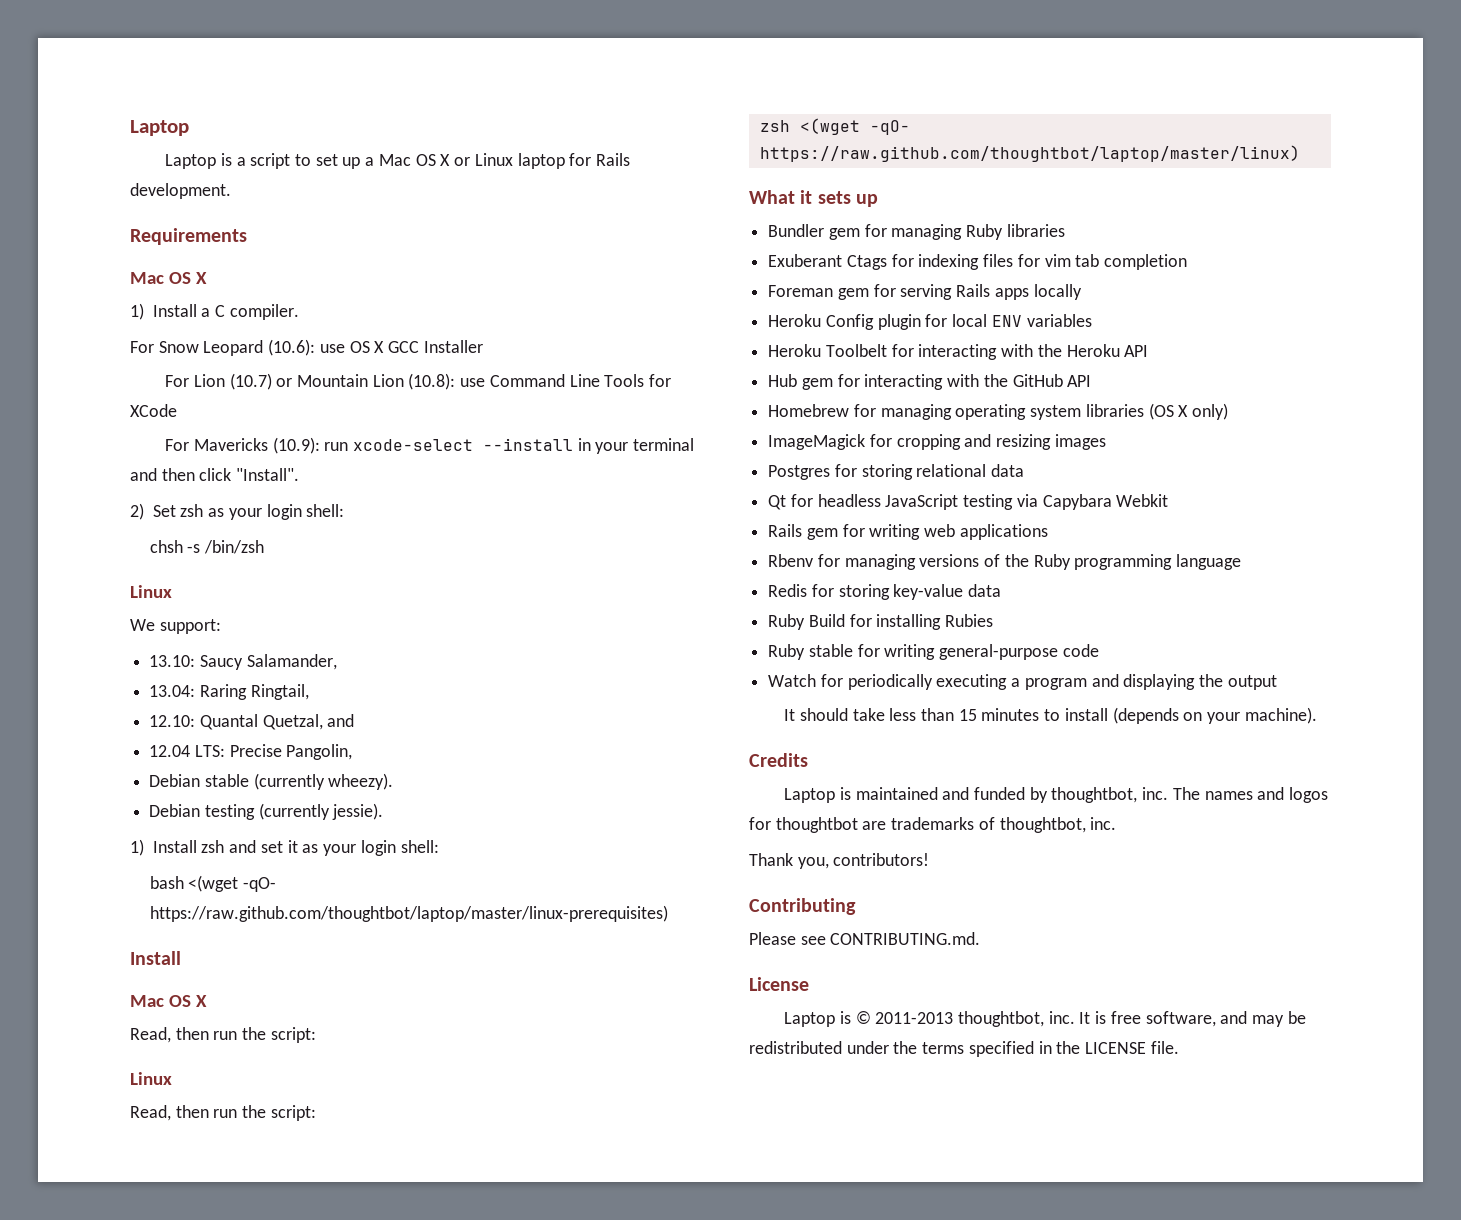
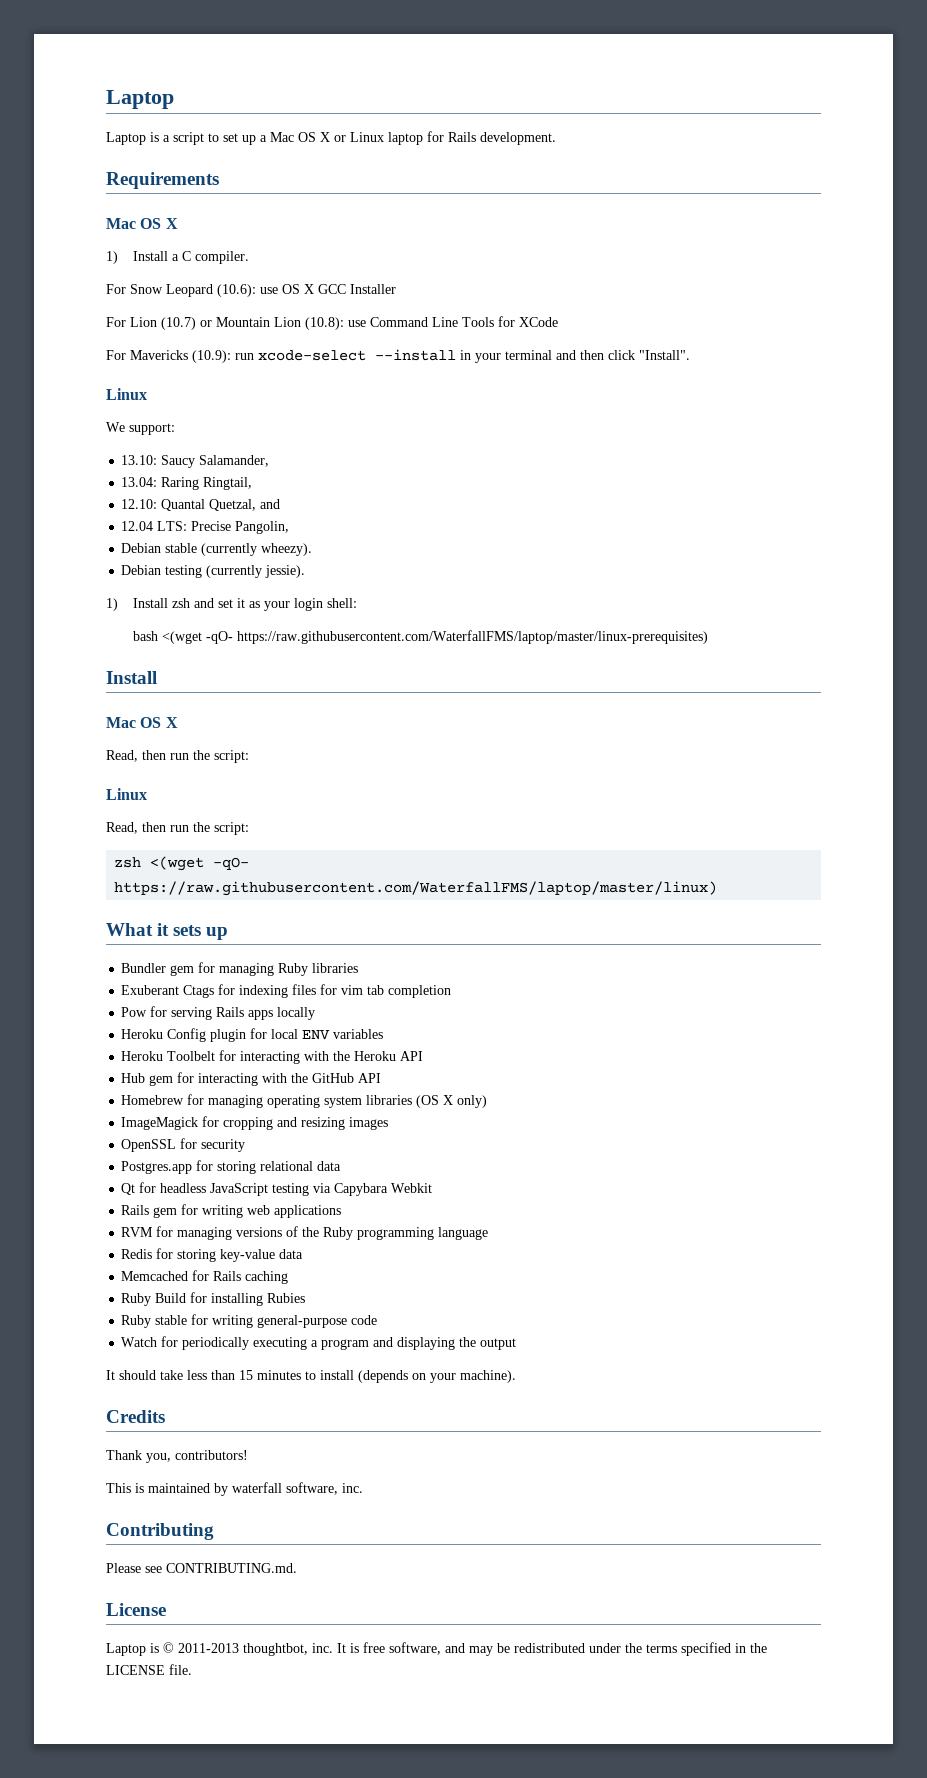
- 2) Set zsh as your login shell:
- chsh -s /bin/zsh
- bash <(wget -qO- https://raw.github.com/thoughtbot/laptop/master/linux-prerequisites)
+ bash <(wget -qO- https://raw.githubusercontent.com/WaterfallFMS/laptop/master/linux-prerequisites)
- zsh <(wget -qO- https://raw.github.com/thoughtbot/laptop/master/linux)
+ zsh <(wget -qO- https://raw.githubusercontent.com/WaterfallFMS/laptop/master/linux)
- Foreman gem for serving Rails apps locally
+ Pow for serving Rails apps locally
- Postgres for storing relational data
+ OpenSSL for security
+ Postgres.app for storing relational data
- Rbenv for managing versions of the Ruby programming language
+ RVM for managing versions of the Ruby programming language
+ Memcached for Rails caching
- Laptop is maintained and funded by thoughtbot, inc. The names and logos for thoughtbot are trademarks of thoughtbot, inc.
  Thank you, contributors!
+ This is maintained by waterfall software, inc.

